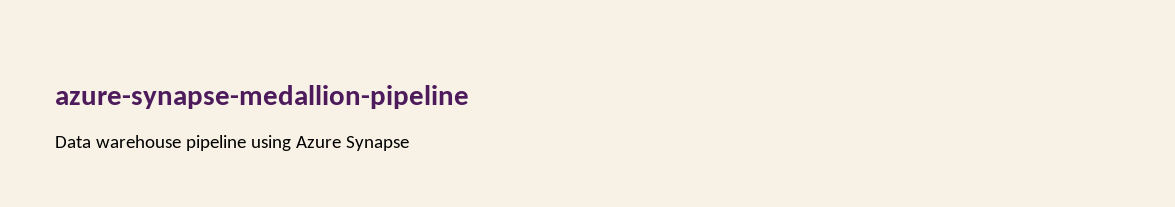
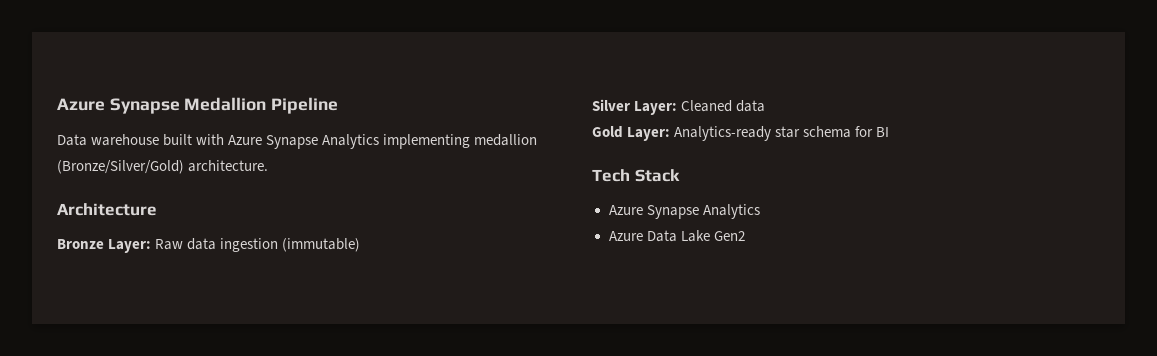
- azure-synapse-medallion-pipeline
- Data warehouse pipeline using Azure Synapse
+ Azure Synapse Medallion Pipeline
+ Data warehouse built with Azure Synapse Analytics implementing medallion (Bronze/Silver/Gold) architecture.
+ Architecture
+ Bronze Layer: Raw data ingestion (immutable)
+ Silver Layer: Cleaned data
+ Gold Layer: Analytics-ready star schema for BI
+ Tech Stack
+ Azure Synapse Analytics
+ Azure Data Lake Gen2

